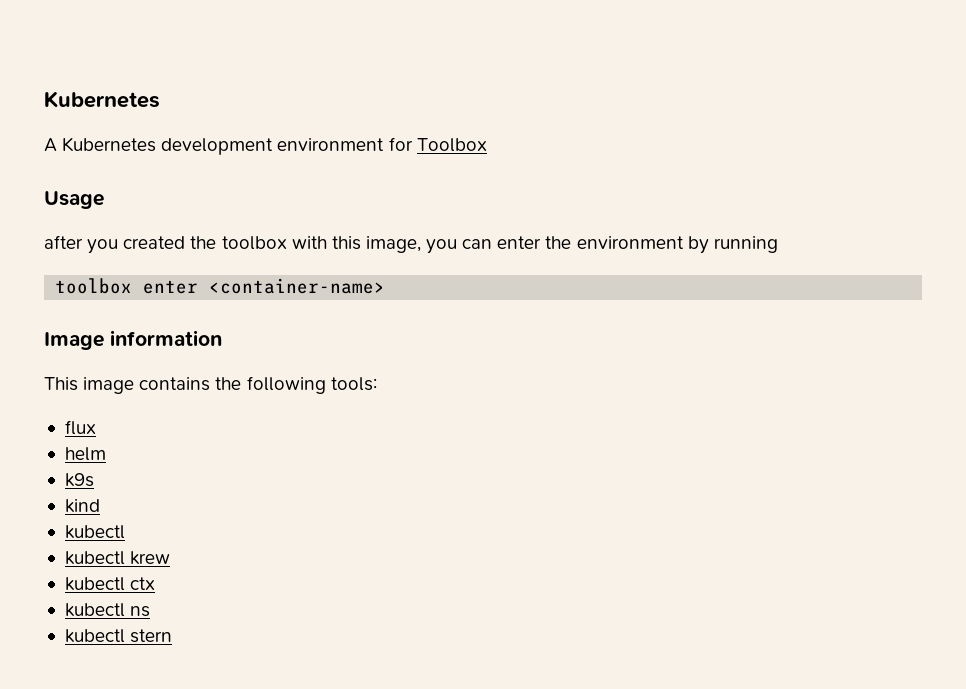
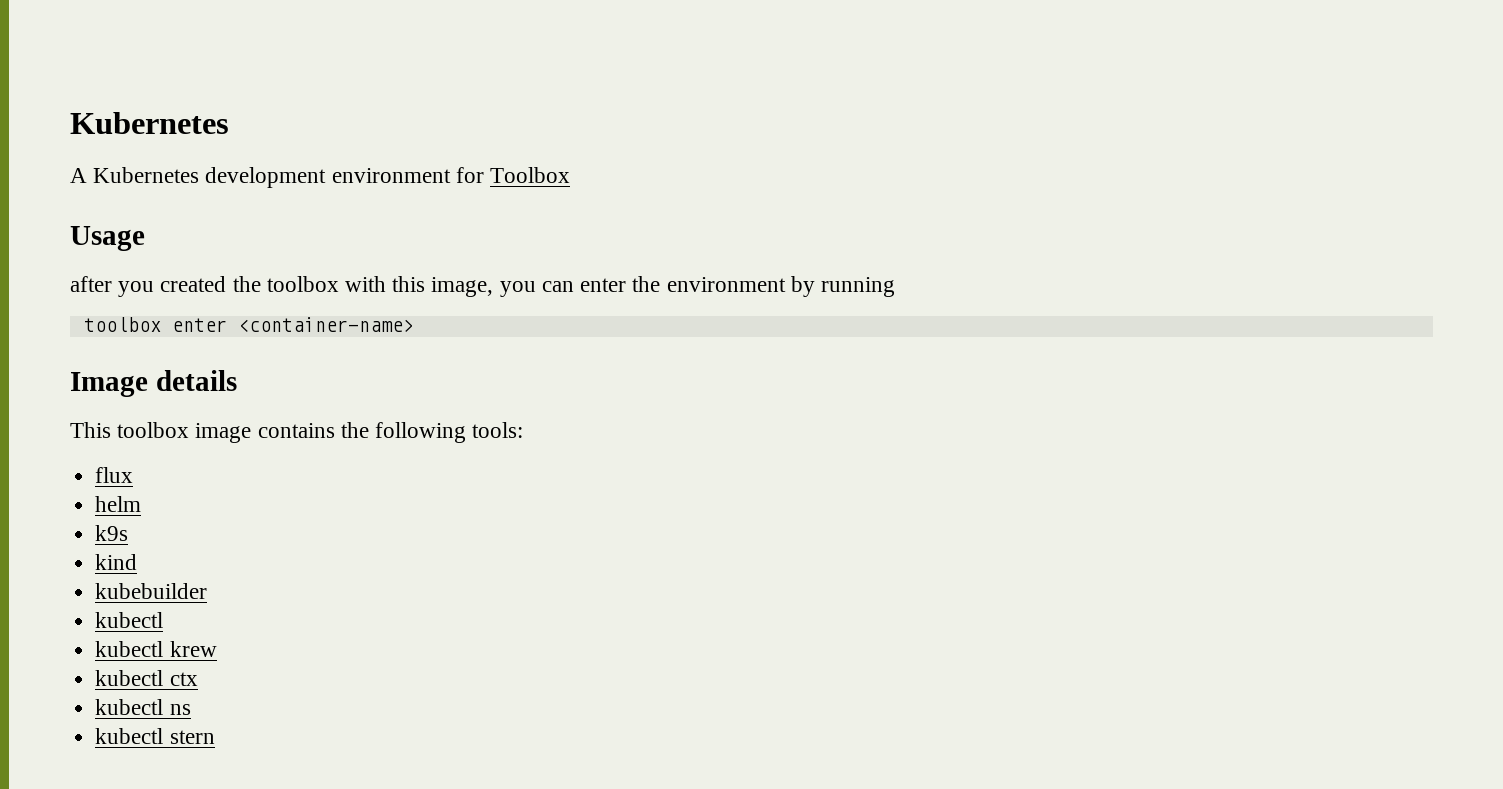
- Image information
+ Image details
- This image contains the following tools:
+ This toolbox image contains the following tools:
+ kubebuilder

